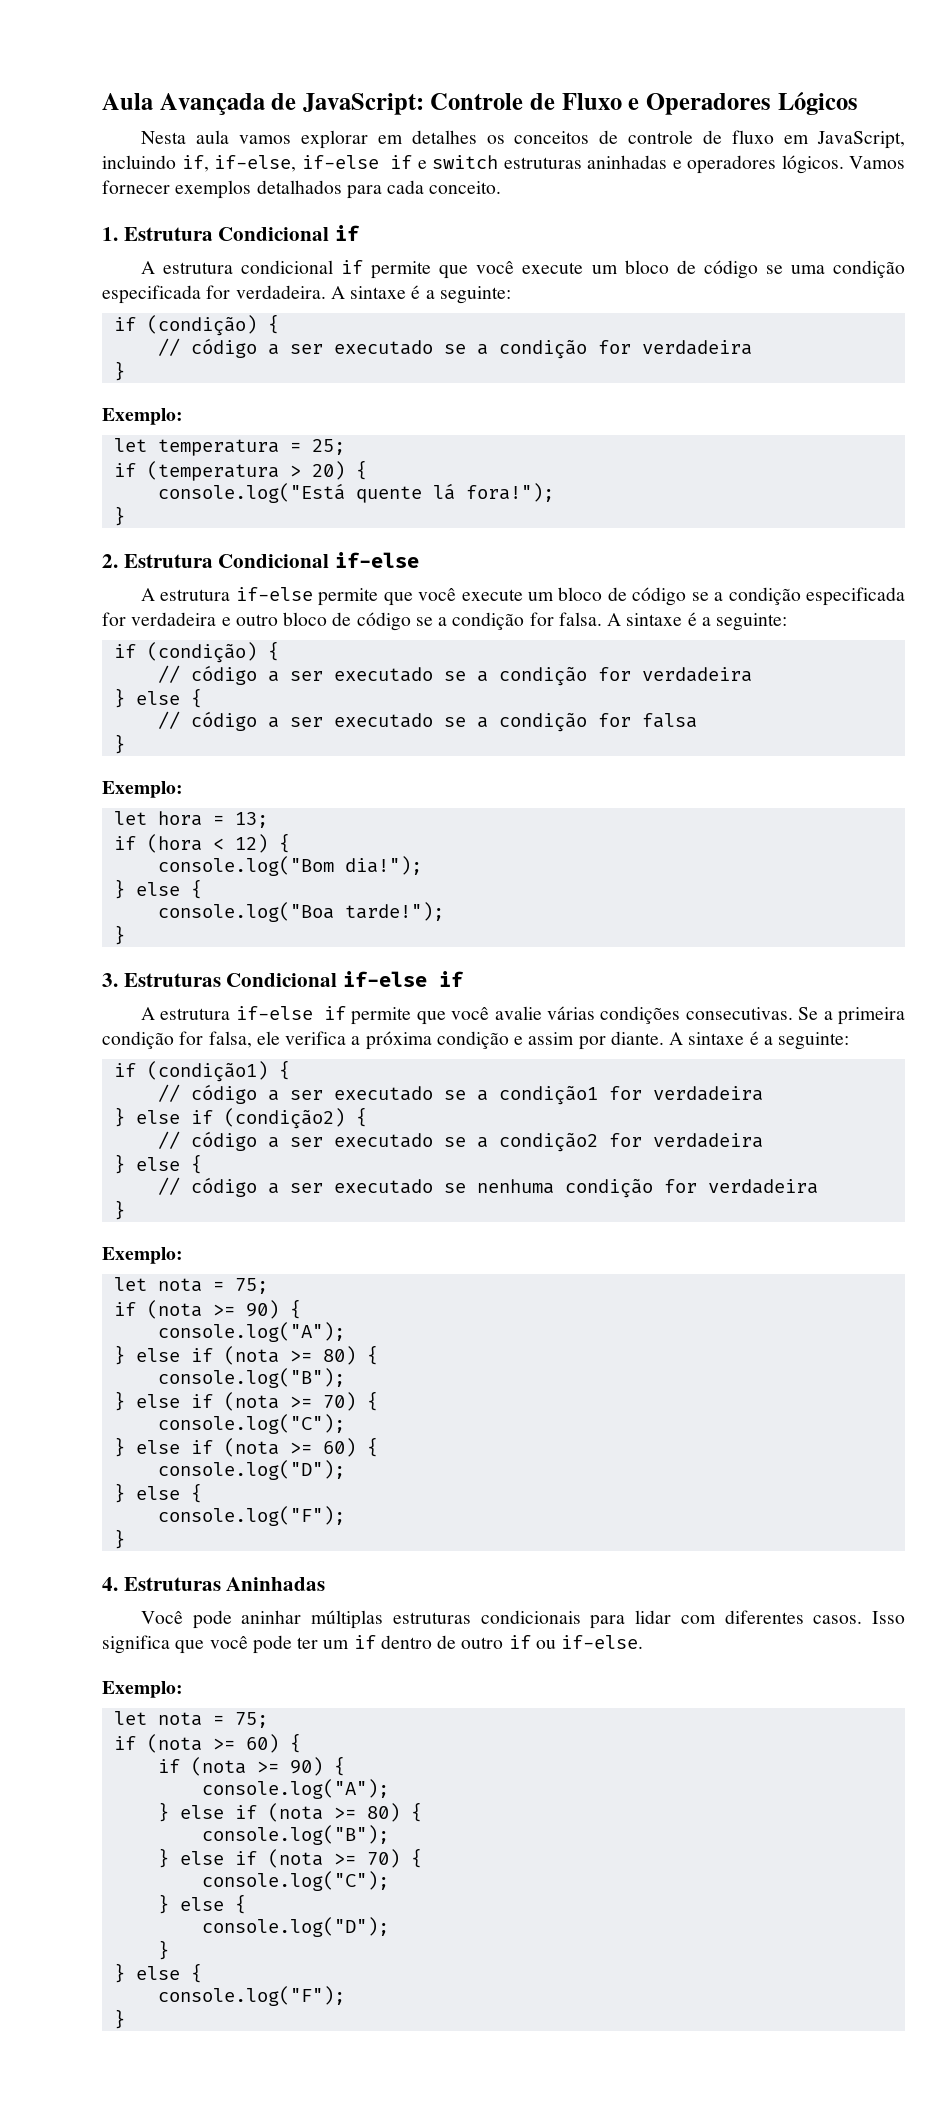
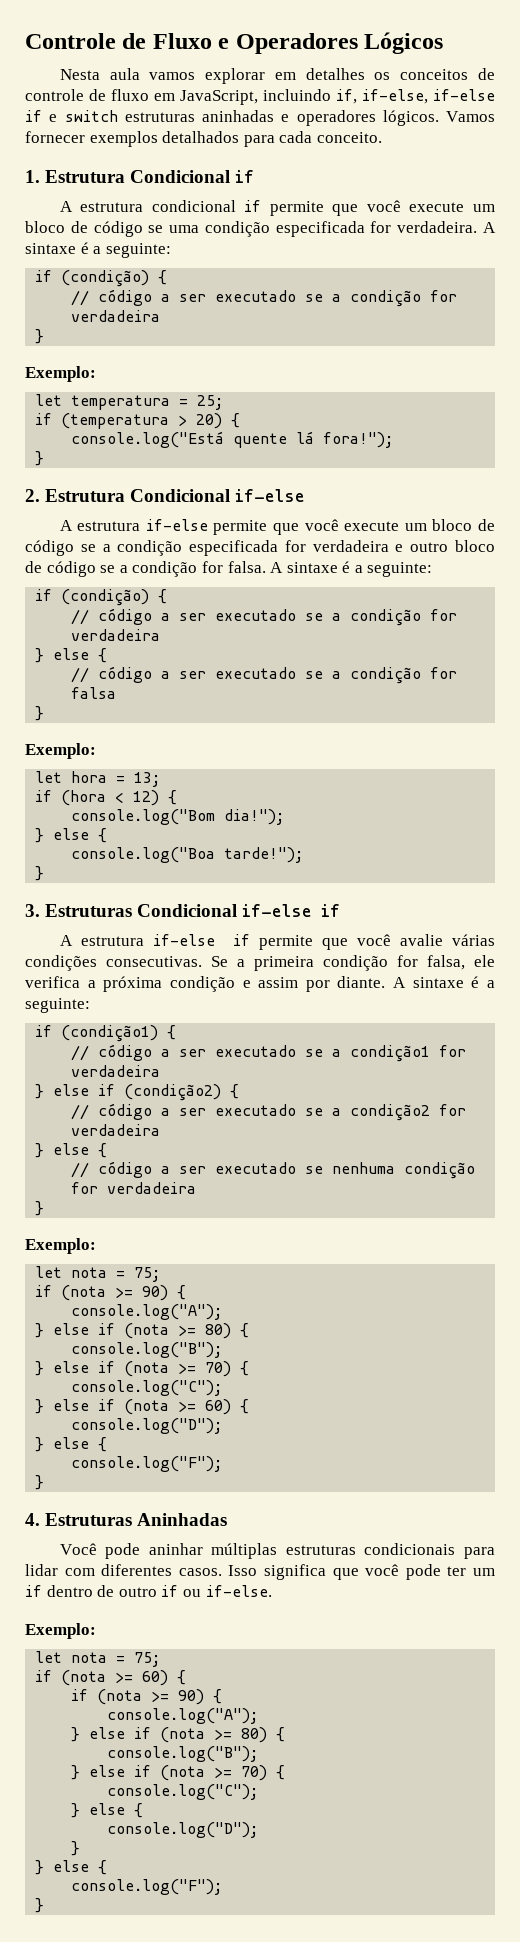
- Aula Avançada de JavaScript: Controle de Fluxo e Operadores Lógicos
+ Controle de Fluxo e Operadores Lógicos

